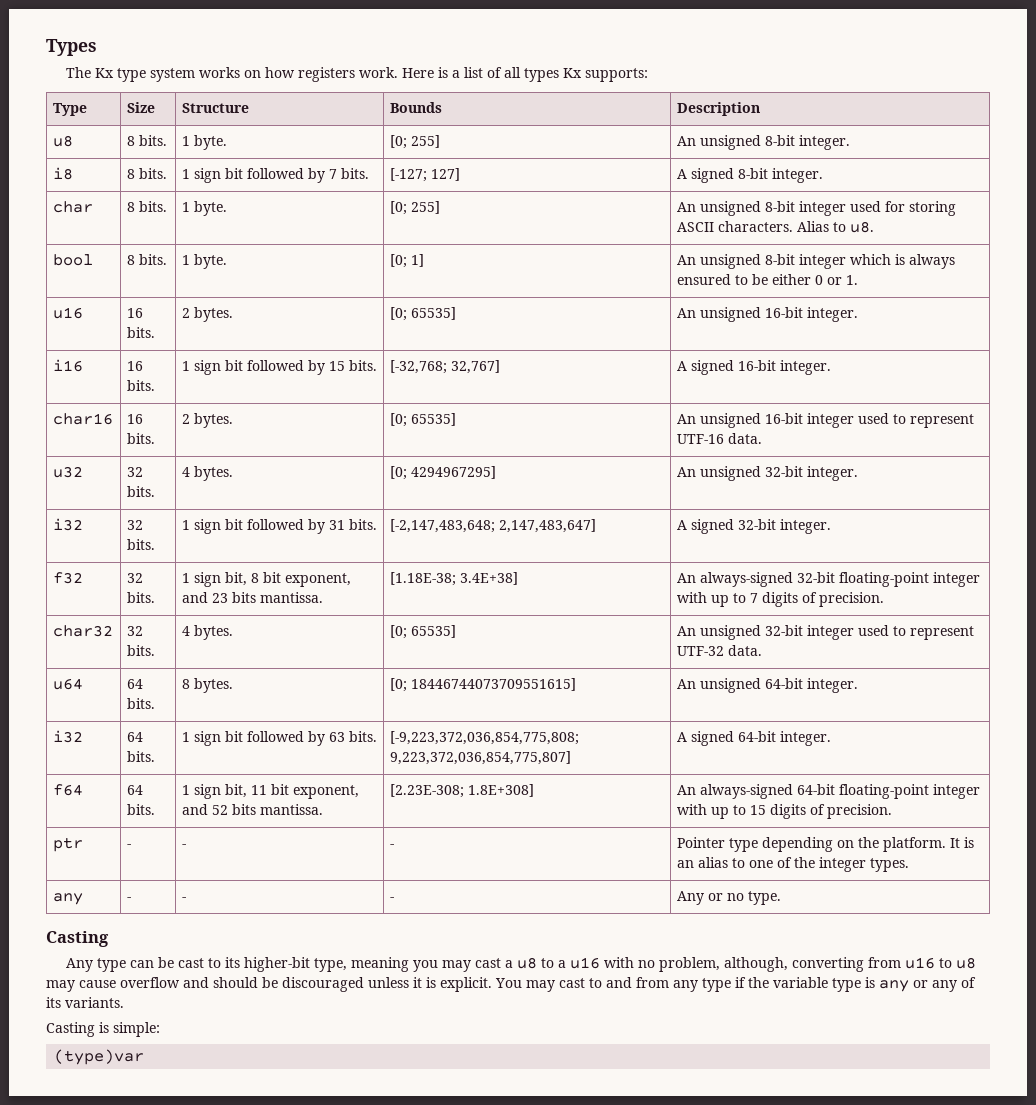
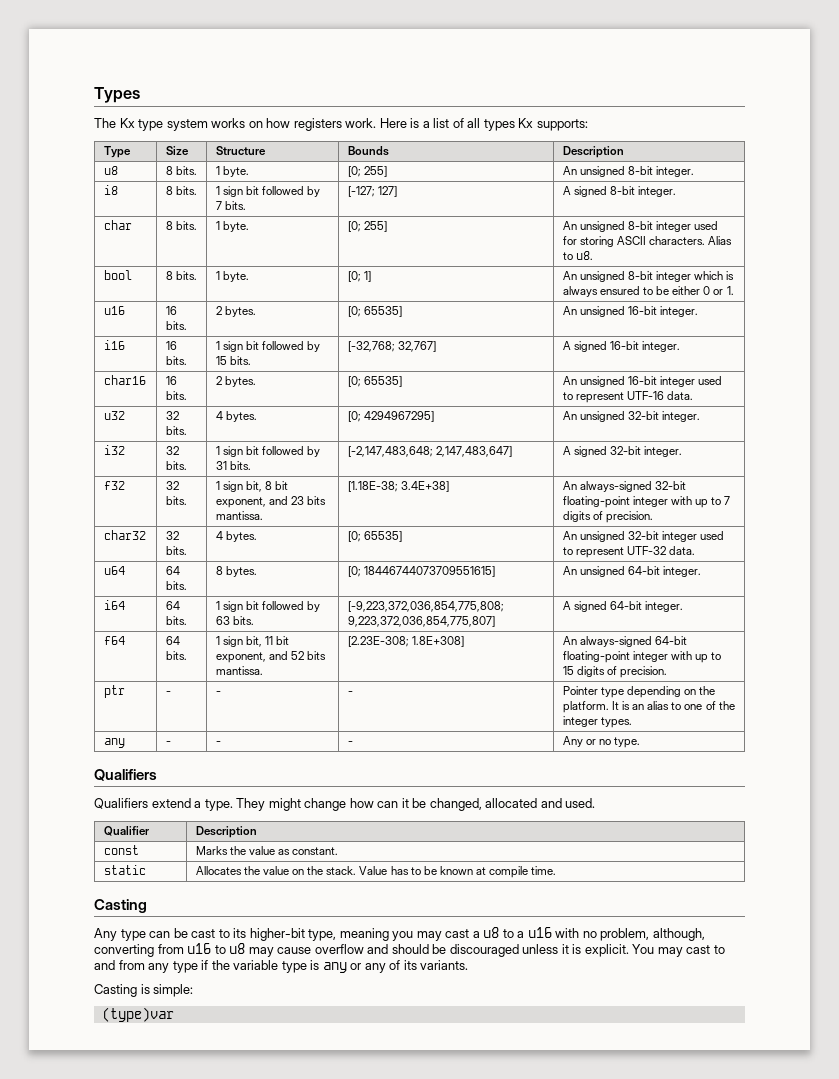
- i32 | 64 bits. | 1 sign bit followed by 63 bits. | [-9,223,372,036,854,775,808; 9,223,372,036,854,775,807] | A signed 64-bit integer.
+ i64 | 64 bits. | 1 sign bit followed by 63 bits. | [-9,223,372,036,854,775,808; 9,223,372,036,854,775,807] | A signed 64-bit integer.
  any | - | - | - | Any or no type.
+ Qualifiers
+ Qualifiers extend a type. They might change how can it be changed, allocated and used.
+ Qualifier | Description
+ const | Marks the value as constant.
+ static | Allocates the value on the stack. Value has to be known at compile time.

